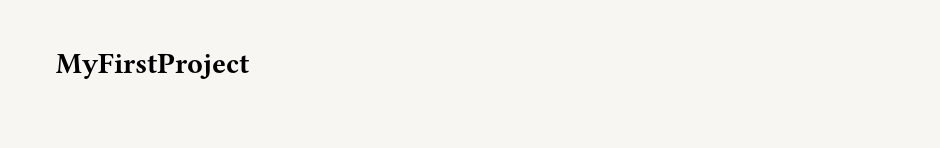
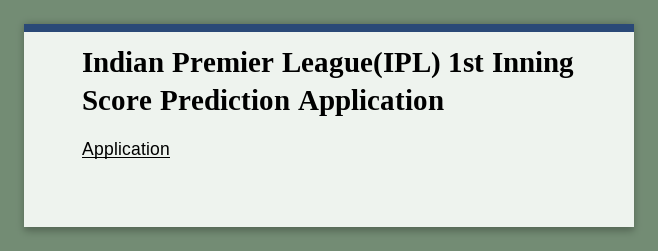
- MyFirstProject
+ Indian Premier League(IPL) 1st Inning Score Prediction Application
+ Application

